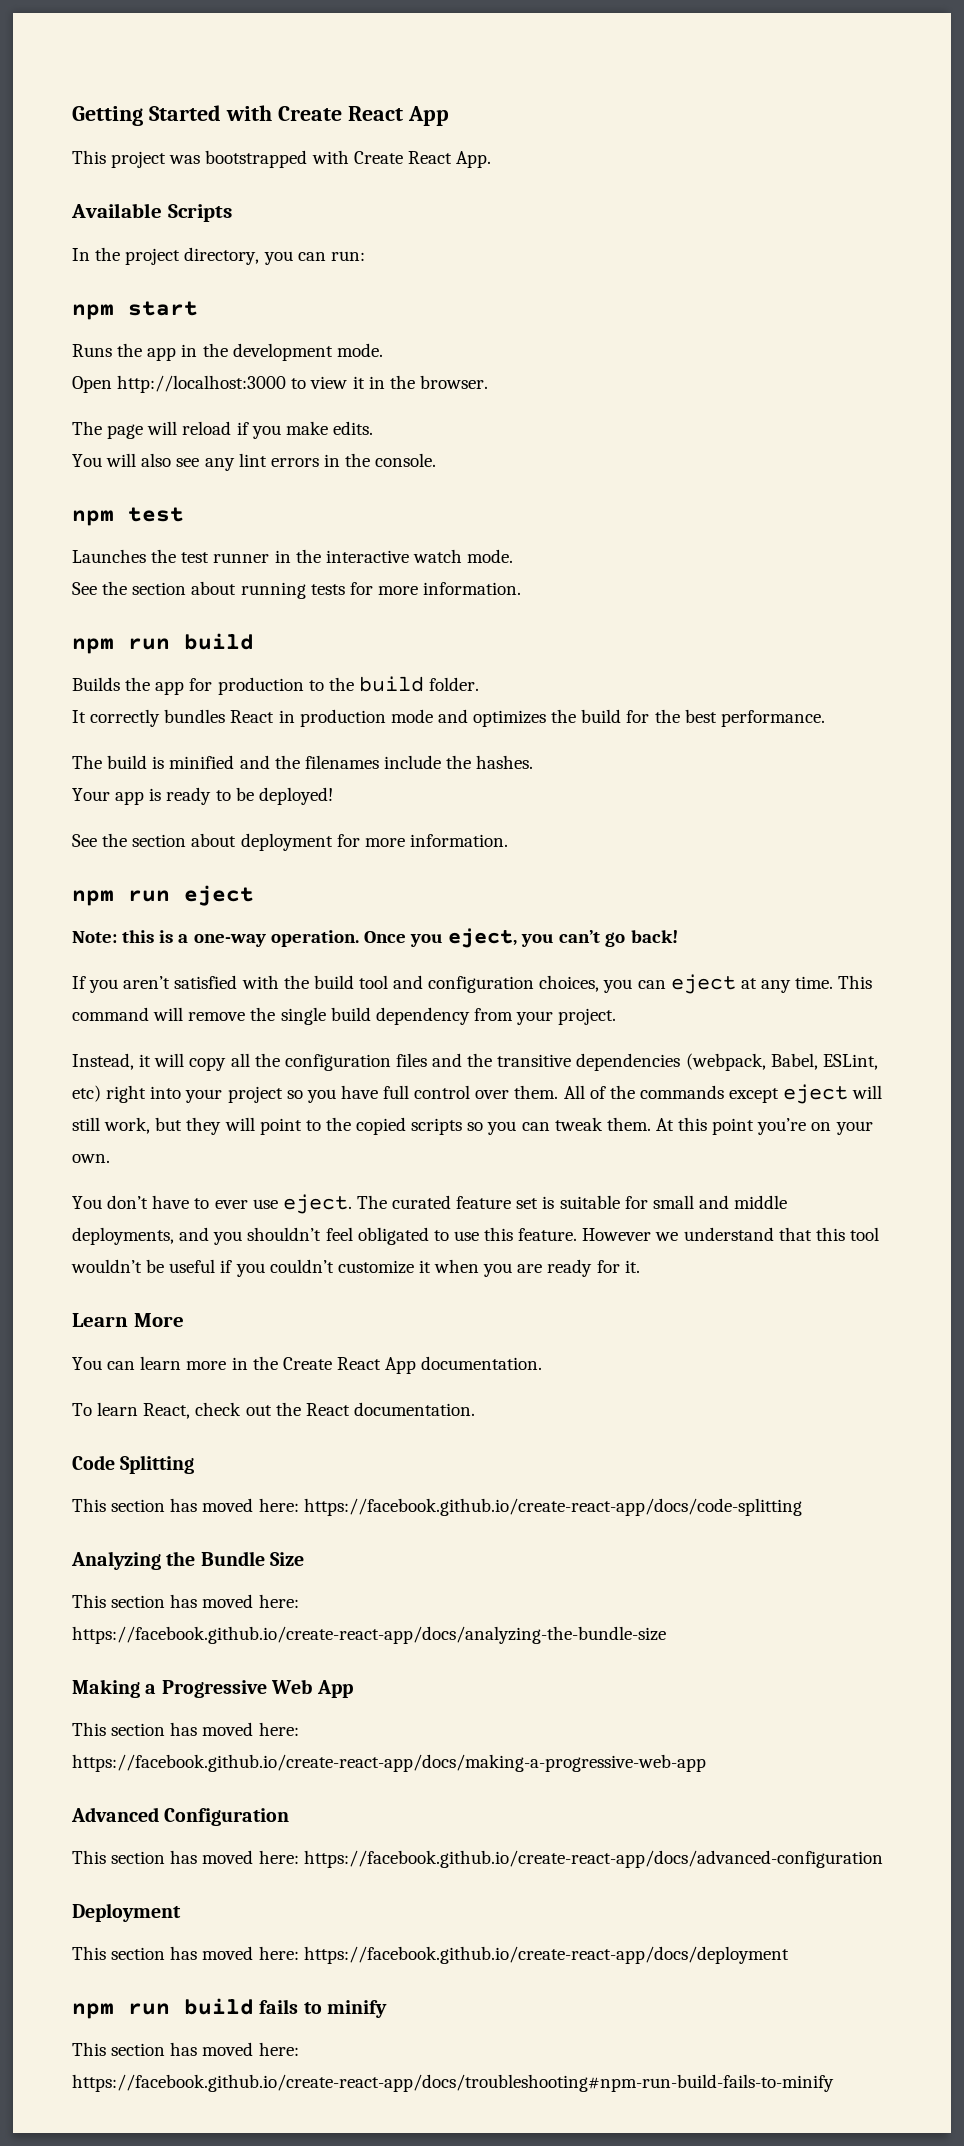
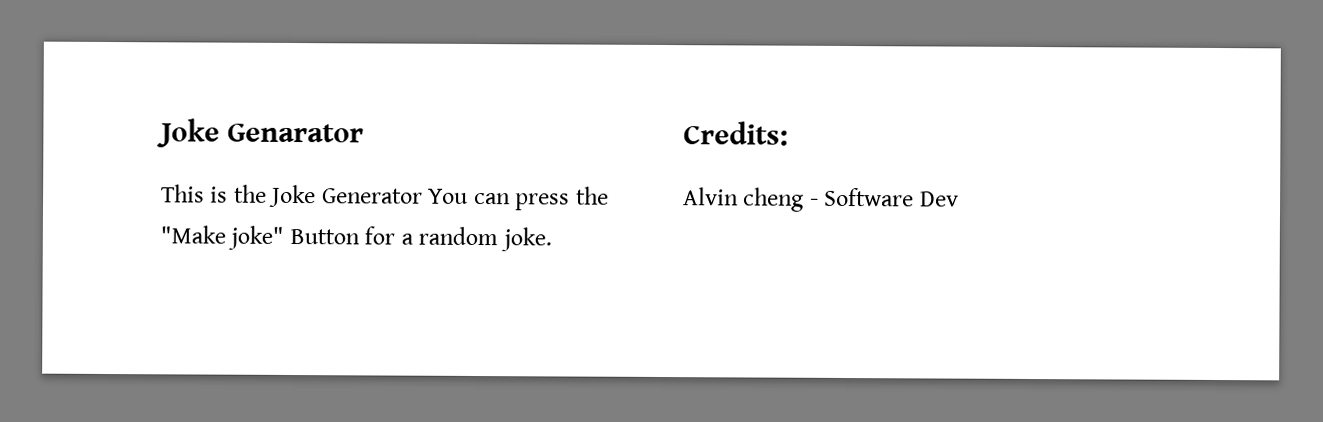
- Getting Started with Create React App
- This project was bootstrapped with Create React App.
- Available Scripts
- In the project directory, you can run:
- npm start
- Runs the app in the development mode.
- Open http://localhost:3000 to view it in the browser.
- The page will reload if you make edits.
- You will also see any lint errors in the console.
- npm test
- Launches the test runner in the interactive watch mode.
- See the section about running tests for more information.
- npm run build
- Builds the app for production to the build folder.
- It correctly bundles React in production mode and optimizes the build for the best performance.
- The build is minified and the filenames include the hashes.
- Your app is ready to be deployed!
- See the section about deployment for more information.
- npm run eject
- Note: this is a one-way operation. Once you eject, you can’t go back!
- If you aren’t satisfied with the build tool and configuration choices, you can eject at any time. This command will remove the single build dependency from your project.
- Instead, it will copy all the configuration files and the transitive dependencies (webpack, Babel, ESLint, etc) right into your project so you have full control over them. All of the commands except eject will still work, but they will point to the copied scripts so you can tweak them. At this point you’re on your own.
- You don’t have to ever use eject. The curated feature set is suitable for small and middle deployments, and you shouldn’t feel obligated to use this feature. However we understand that this tool wouldn’t be useful if you couldn’t customize it when you are ready for it.
- Learn More
- You can learn more in the Create React App documentation.
- To learn React, check out the React documentation.
- Code Splitting
- This section has moved here: https://facebook.github.io/create-react-app/docs/code-splitting
- Analyzing the Bundle Size
- This section has moved here: https://facebook.github.io/create-react-app/docs/analyzing-the-bundle-size
- Making a Progressive Web App
- This section has moved here: https://facebook.github.io/create-react-app/docs/making-a-progressive-web-app
- Advanced Configuration
- This section has moved here: https://facebook.github.io/create-react-app/docs/advanced-configuration
- Deployment
- This section has moved here: https://facebook.github.io/create-react-app/docs/deployment
- npm run build fails to minify
- This section has moved here: https://facebook.github.io/create-react-app/docs/troubleshooting#npm-run-build-fails-to-minify
+ Joke Genarator
+ This is the Joke Generator You can press the "Make joke" Button for a random joke.
+ Credits:
+ Alvin cheng - Software Dev

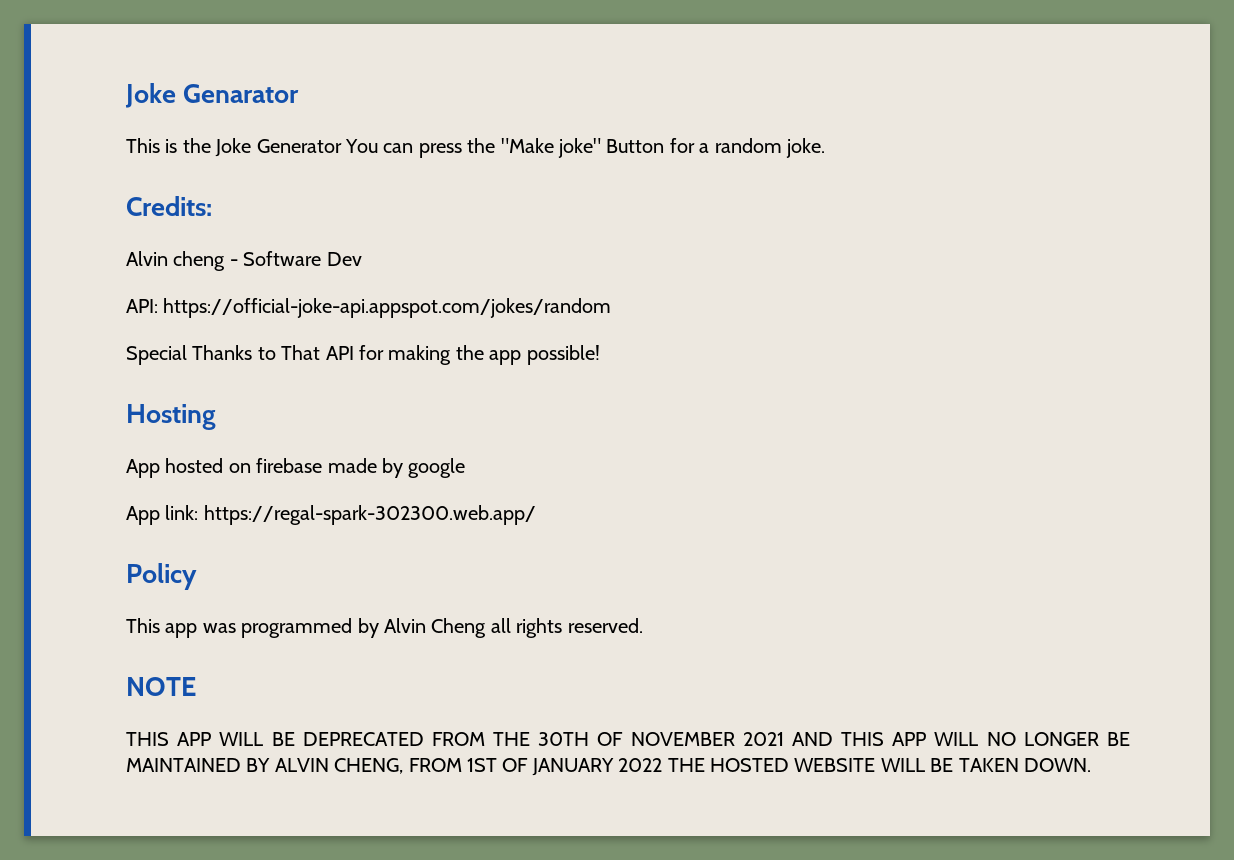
+ API: https://official-joke-api.appspot.com/jokes/random
+ Special Thanks to That API for making the app possible!
+ Hosting
+ App hosted on firebase made by google
+ App link: https://regal-spark-302300.web.app/
+ Policy
+ This app was programmed by Alvin Cheng all rights reserved.
+ NOTE
+ THIS APP WILL BE DEPRECATED FROM THE 30TH OF NOVEMBER 2021 AND THIS APP WILL NO LONGER BE MAINTAINED BY ALVIN CHENG, FROM 1ST OF JANUARY 2022 THE HOSTED WEBSITE WILL BE TAKEN DOWN.

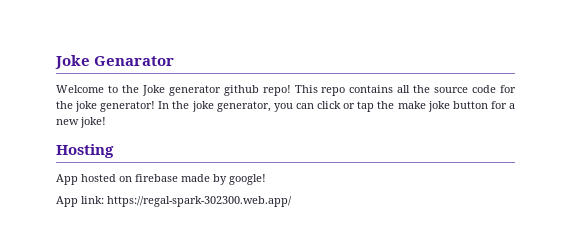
- This is the Joke Generator You can press the "Make joke" Button for a random joke.
- Credits:
- Alvin cheng - Software Dev
- API: https://official-joke-api.appspot.com/jokes/random
- Special Thanks to That API for making the app possible!
+ Welcome to the Joke generator github repo! This repo contains all the source code for the joke generator! In the joke generator, you can click or tap the make joke button for a new joke!
- App hosted on firebase made by google
+ App hosted on firebase made by google!
- Policy
- This app was programmed by Alvin Cheng all rights reserved.
- NOTE
- THIS APP WILL BE DEPRECATED FROM THE 30TH OF NOVEMBER 2021 AND THIS APP WILL NO LONGER BE MAINTAINED BY ALVIN CHENG, FROM 1ST OF JANUARY 2022 THE HOSTED WEBSITE WILL BE TAKEN DOWN.

